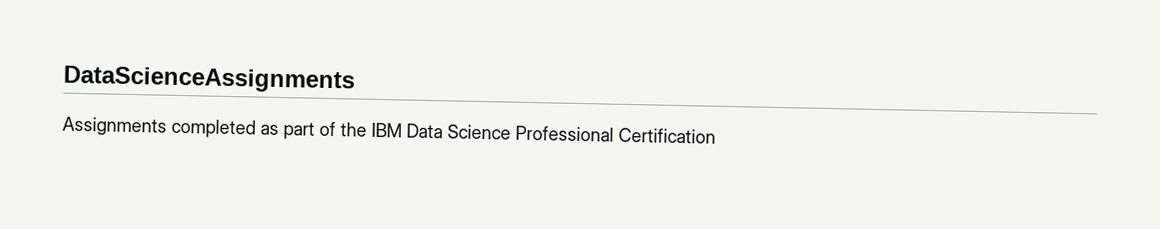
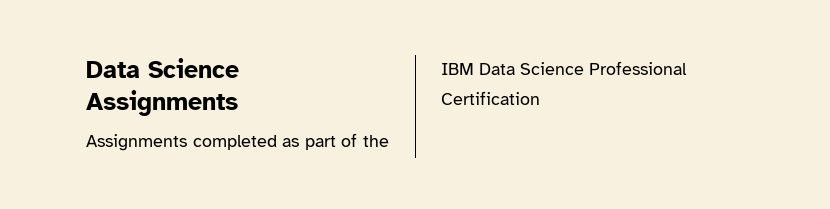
- DataScienceAssignments
+ Data Science Assignments

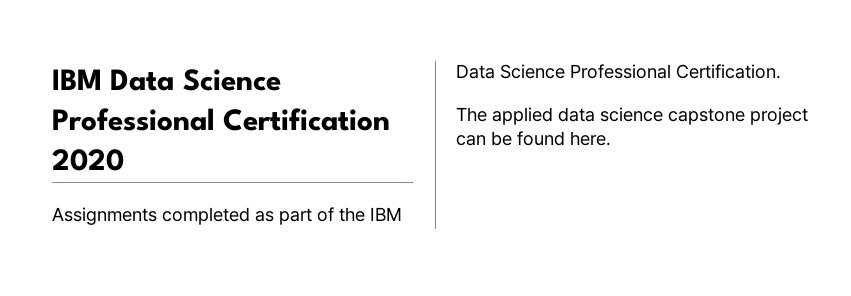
- Data Science Assignments
+ IBM Data Science Professional Certification 2020
- Assignments completed as part of the IBM Data Science Professional Certification
+ Assignments completed as part of the IBM Data Science Professional Certification.
+ The applied data science capstone project can be found here.

